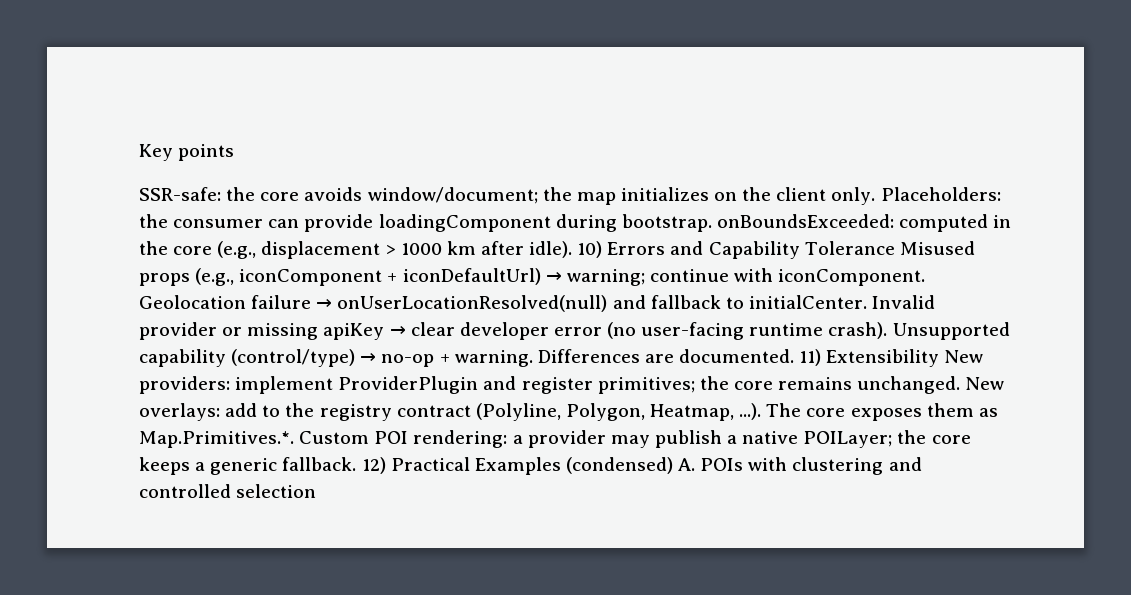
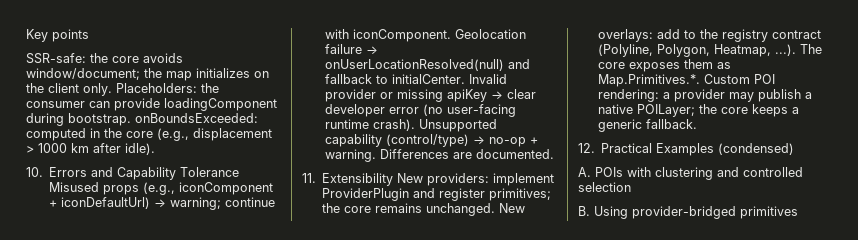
- Placeholders: the consumer can provide loadingComponent during bootstrap. onBoundsExceeded: computed in the core (e.g., displacement > 1000 km after idle). 10) Errors and Capability Tolerance Misused props (e.g., iconComponent + iconDefaultUrl) → warning; continue with iconComponent.
+ Placeholders: the consumer can provide loadingComponent during bootstrap. onBoundsExceeded: computed in the core (e.g., displacement > 1000 km after idle).
+ 10. Errors and Capability Tolerance Misused props (e.g., iconComponent + iconDefaultUrl) → warning; continue with iconComponent.
- Differences are documented. 11) Extensibility New providers: implement ProviderPlugin and register primitives; the core remains unchanged.
+ Differences are documented.
+ 11. Extensibility New providers: implement ProviderPlugin and register primitives; the core remains unchanged.
- New overlays: add to the registry contract (Polyline, Polygon, Heatmap, ...). The core exposes them as Map.Primitives.*. Custom POI rendering: a provider may publish a native POILayer; the core keeps a generic fallback. 12) Practical Examples (condensed) A. POIs with clustering and controlled selection
+ New overlays: add to the registry contract (Polyline, Polygon, Heatmap, ...). The core exposes them as Map.Primitives.*. Custom POI rendering: a provider may publish a native POILayer; the core keeps a generic fallback.
+ 12. Practical Examples (condensed)
+ A. POIs with clustering and controlled selection
+ B. Using provider-bridged primitives

